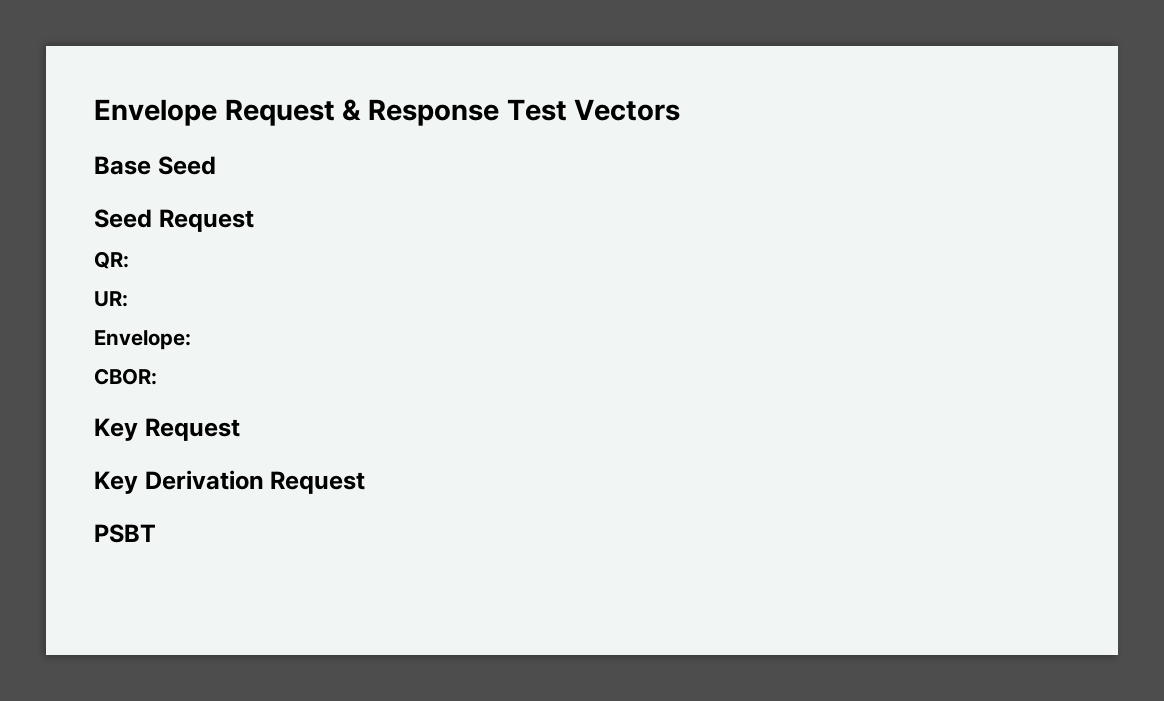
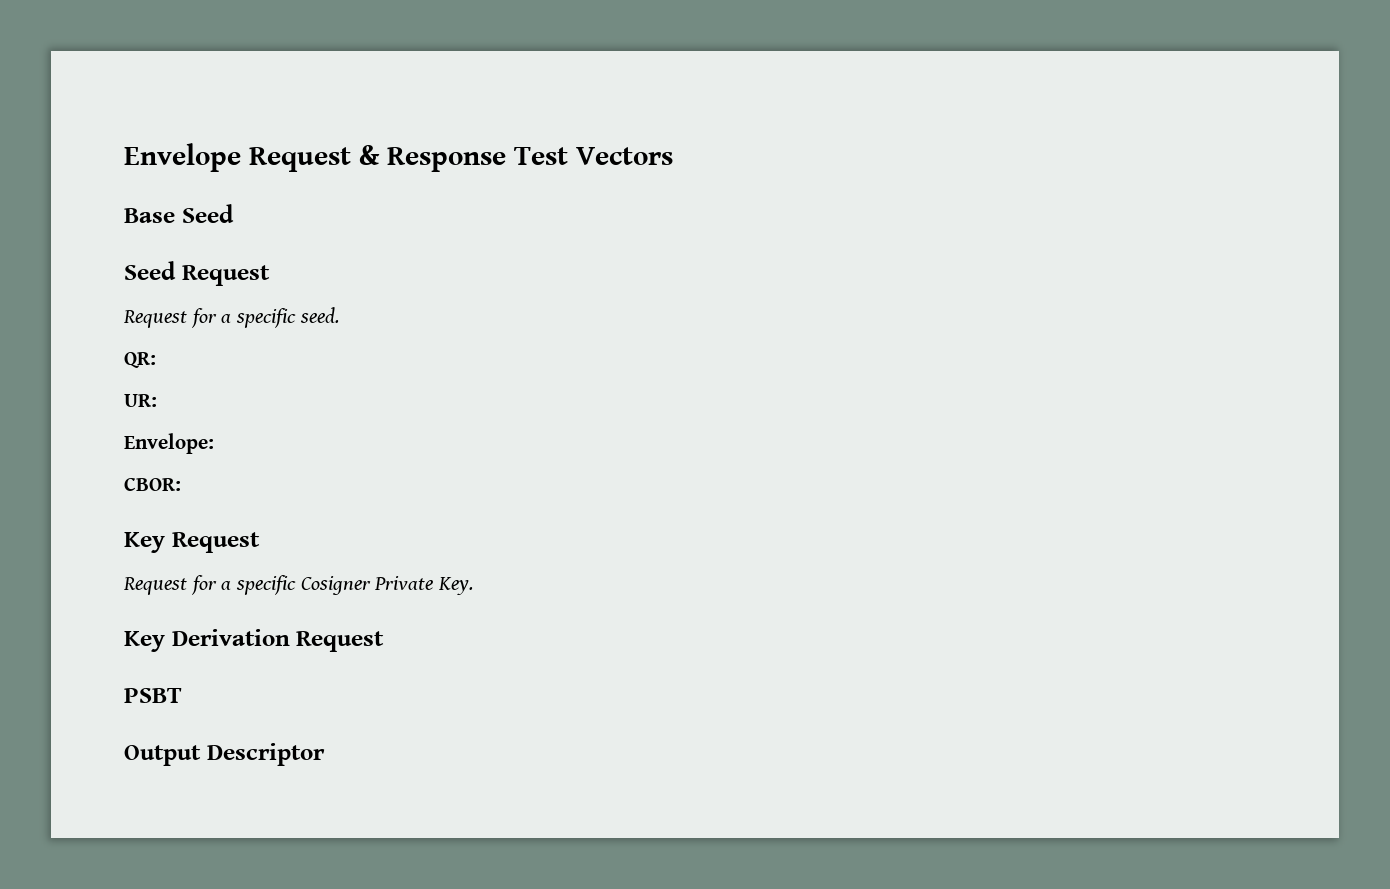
+ Request for a specific seed.
+ Request for a specific Cosigner Private Key.
+ Output Descriptor

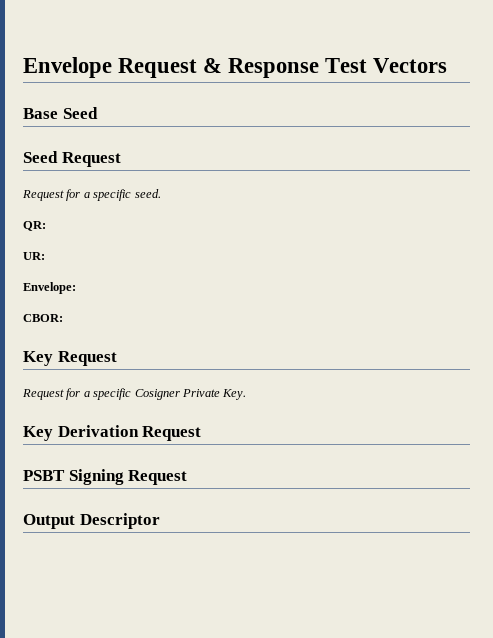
- PSBT
+ PSBT Signing Request

